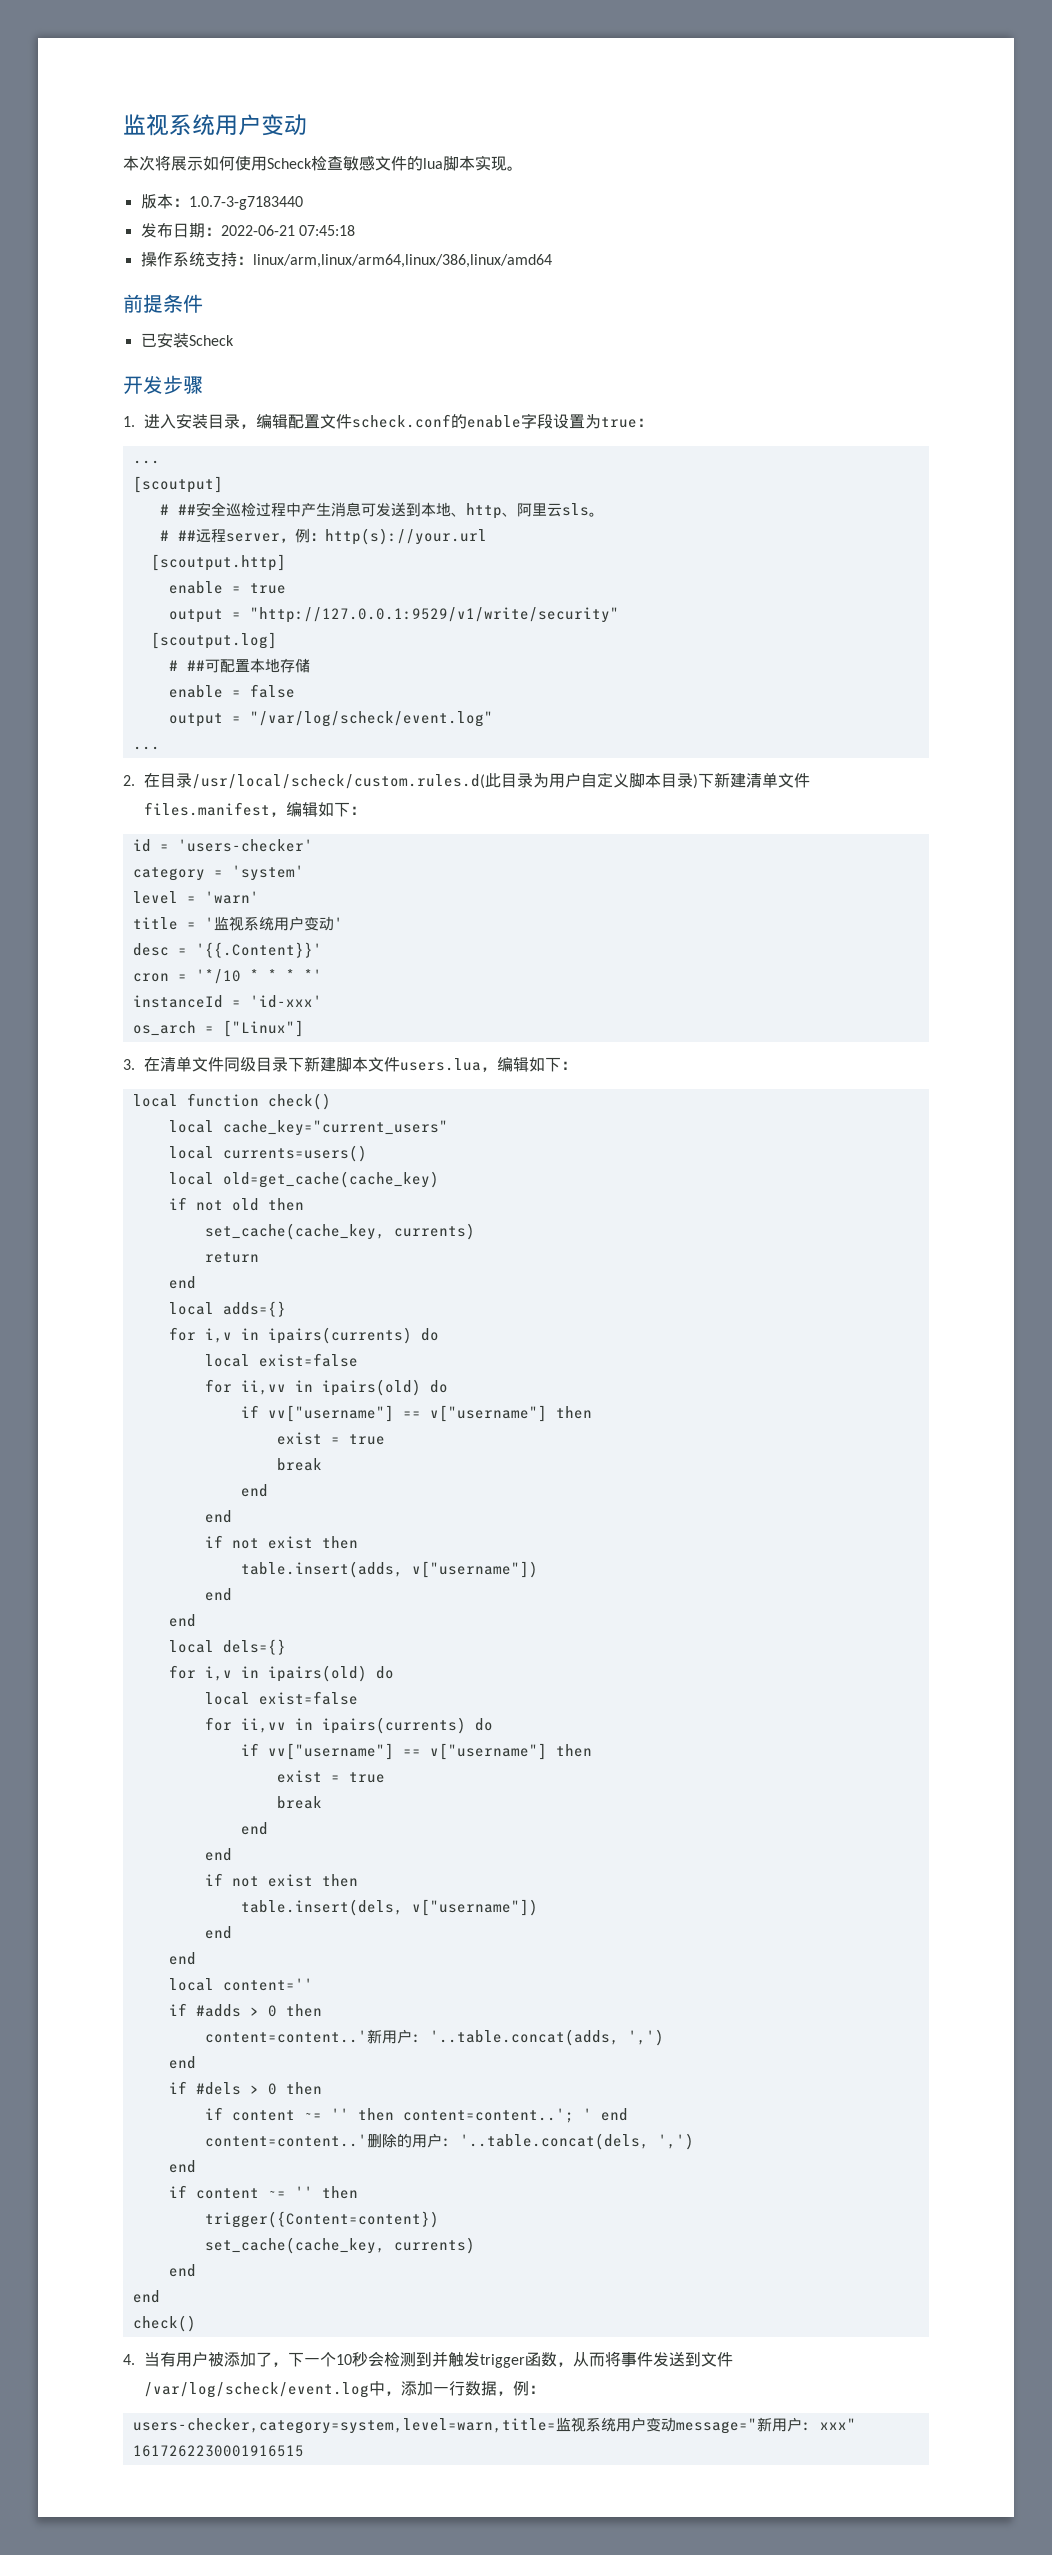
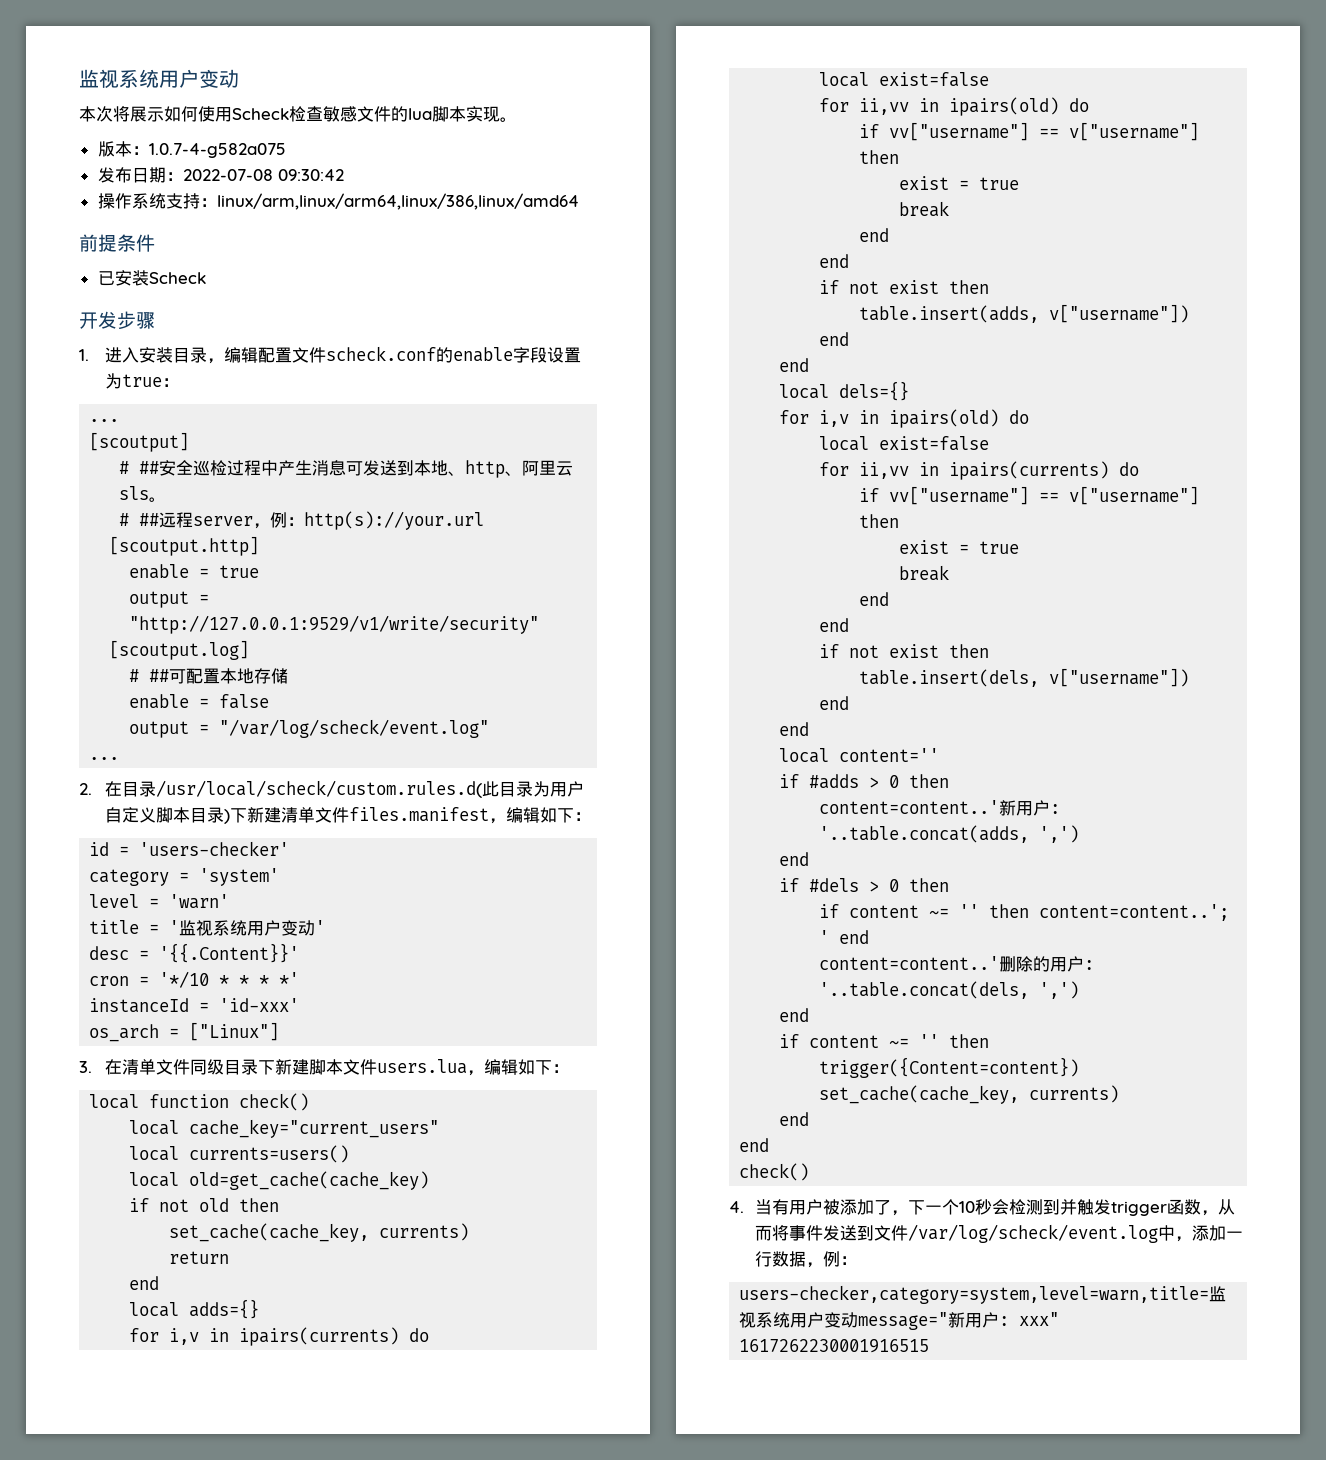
- 版本：1.0.7-3-g7183440
+ 版本：1.0.7-4-g582a075
- 发布日期：2022-06-21 07:45:18
+ 发布日期：2022-07-08 09:30:42

